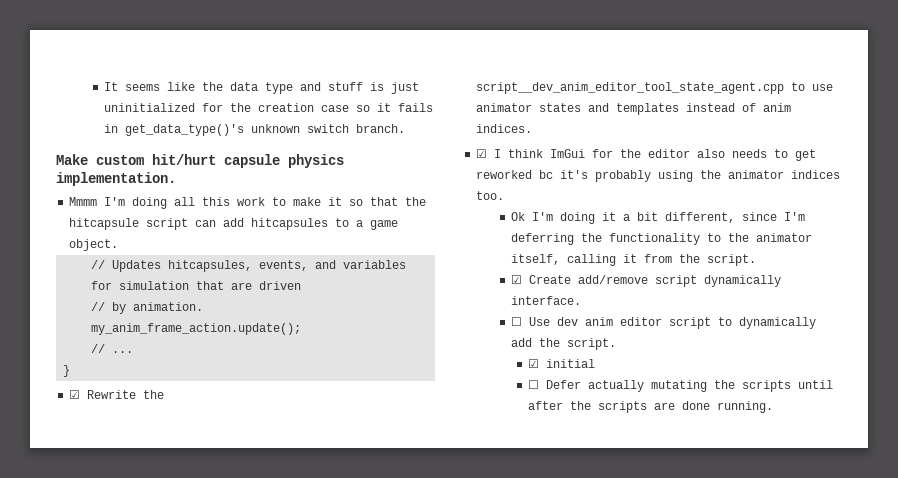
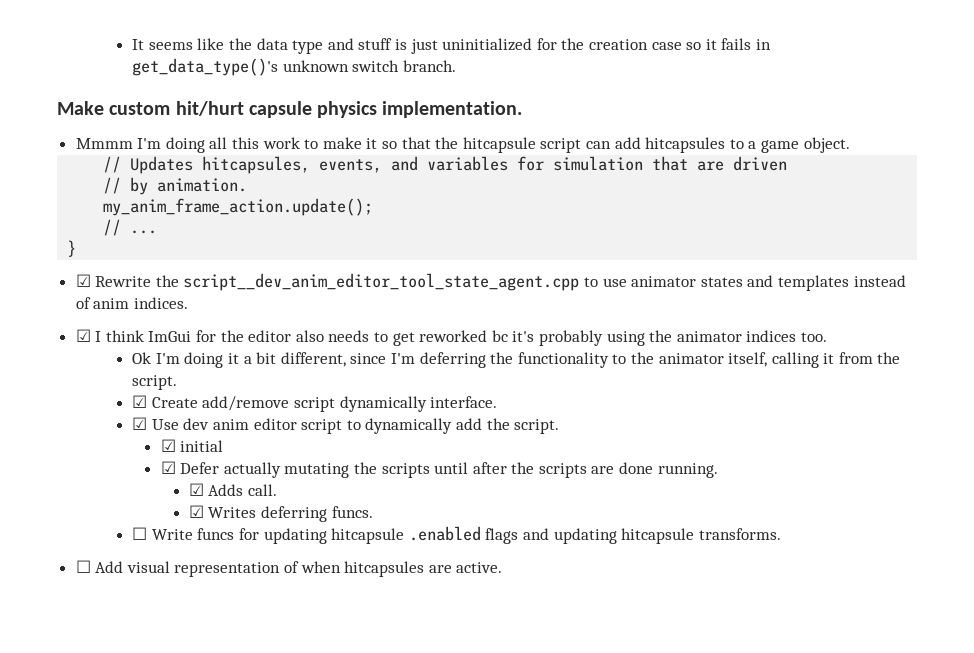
- ☐ Use dev anim editor script to dynamically add the script.
+ ☑ Use dev anim editor script to dynamically add the script.
- ☐ Defer actually mutating the scripts until after the scripts are done running.
+ ☑ Defer actually mutating the scripts until after the scripts are done running.
+ ☑ Adds call.
+ ☑ Writes deferring funcs.
+ ☐ Write funcs for updating hitcapsule .enabled flags and updating hitcapsule transforms.
+ ☐ Add visual representation of when hitcapsules are active.

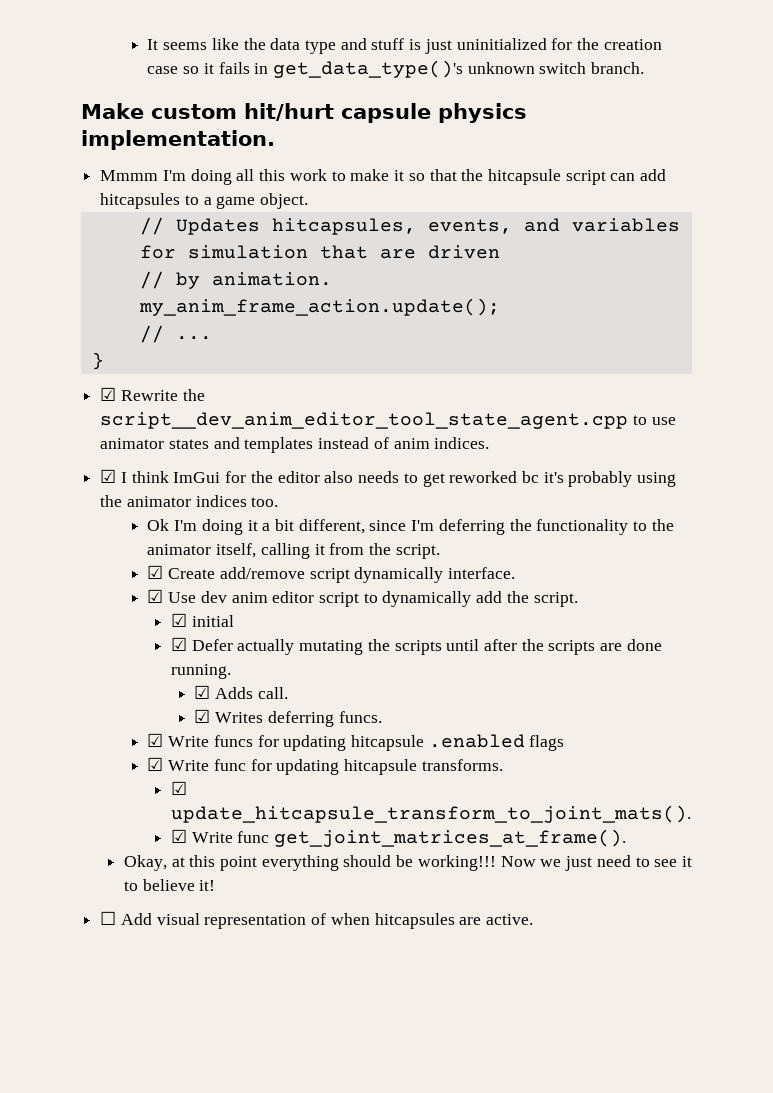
- ☐ Write funcs for updating hitcapsule .enabled flags and updating hitcapsule transforms.
+ ☑ Write funcs for updating hitcapsule .enabled flags
+ ☑ Write func for updating hitcapsule transforms.
+ ☑ update_hitcapsule_transform_to_joint_mats().
+ ☑ Write func get_joint_matrices_at_frame().
+ Okay, at this point everything should be working!!! Now we just need to see it to believe it!

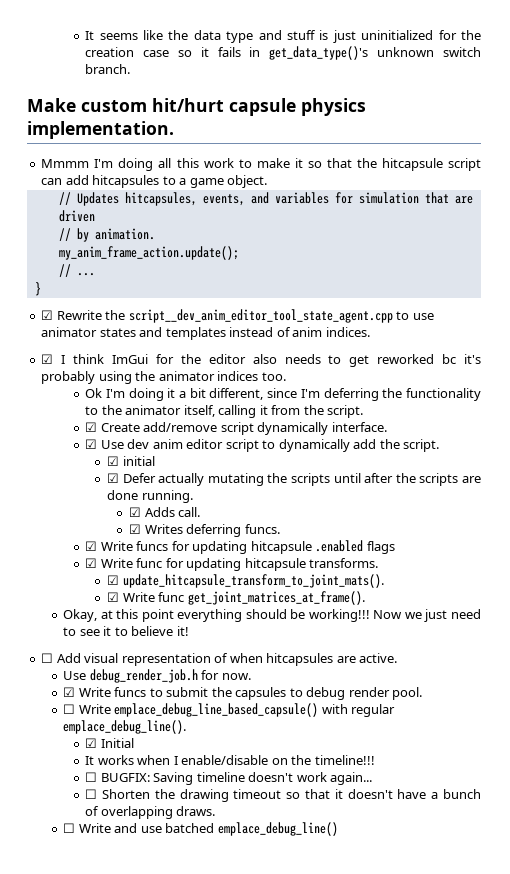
+ Use debug_render_job.h for now.
+ ☑ Write funcs to submit the capsules to debug render pool.
+ ☐ Write emplace_debug_line_based_capsule() with regular emplace_debug_line().
+ ☑ Initial
+ It works when I enable/disable on the timeline!!!
+ ☐ BUGFIX: Saving timeline doesn't work again...
+ ☐ Shorten the drawing timeout so that it doesn't have a bunch of overlapping draws.
+ ☐ Write and use batched emplace_debug_line()

